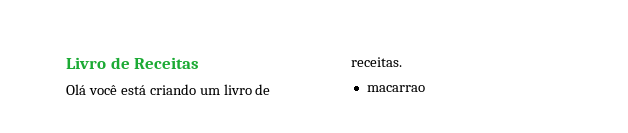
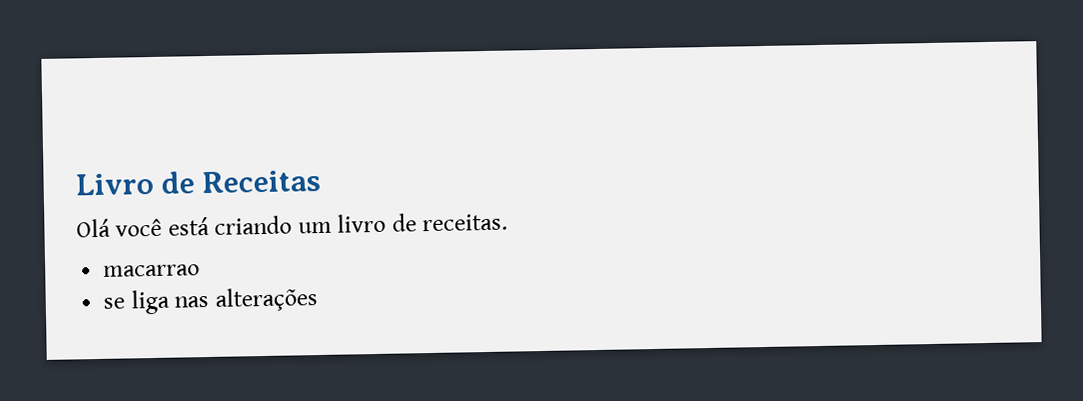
+ se liga nas alterações

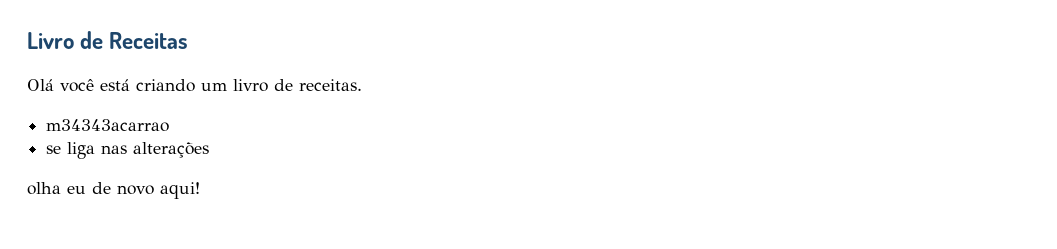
- macarrao
+ m34343acarrao
+ olha eu de novo aqui!

